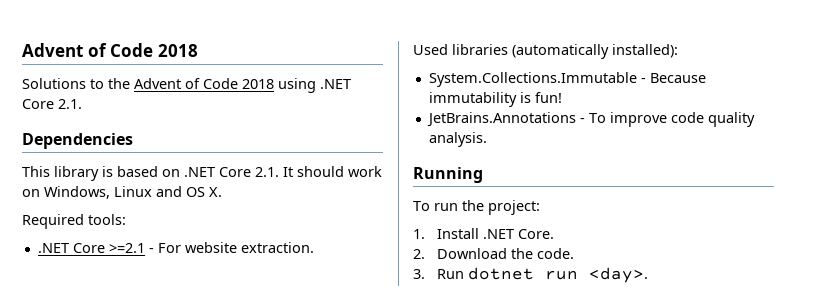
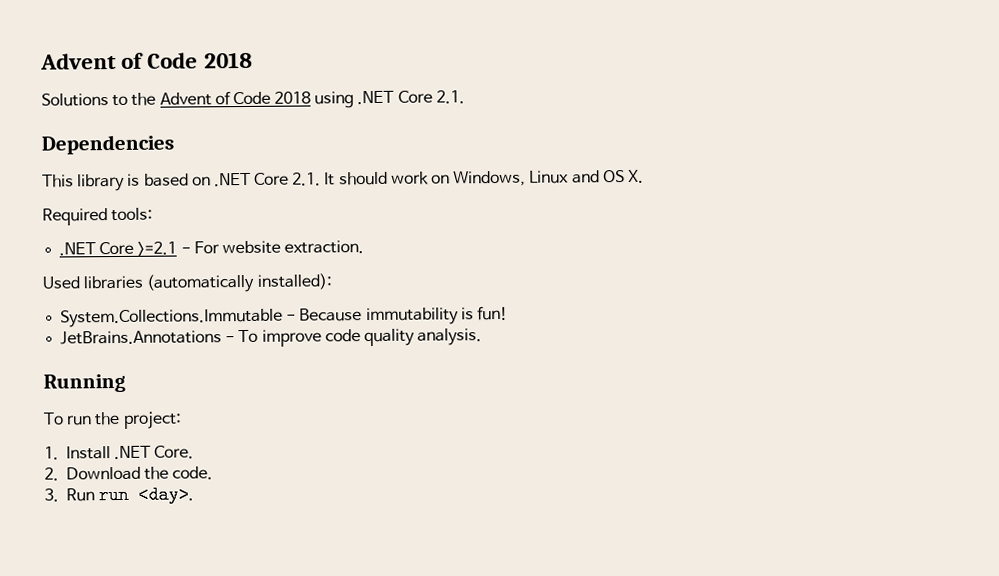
- 3. Run dotnet run <day>.
+ 3. Run run <day>.

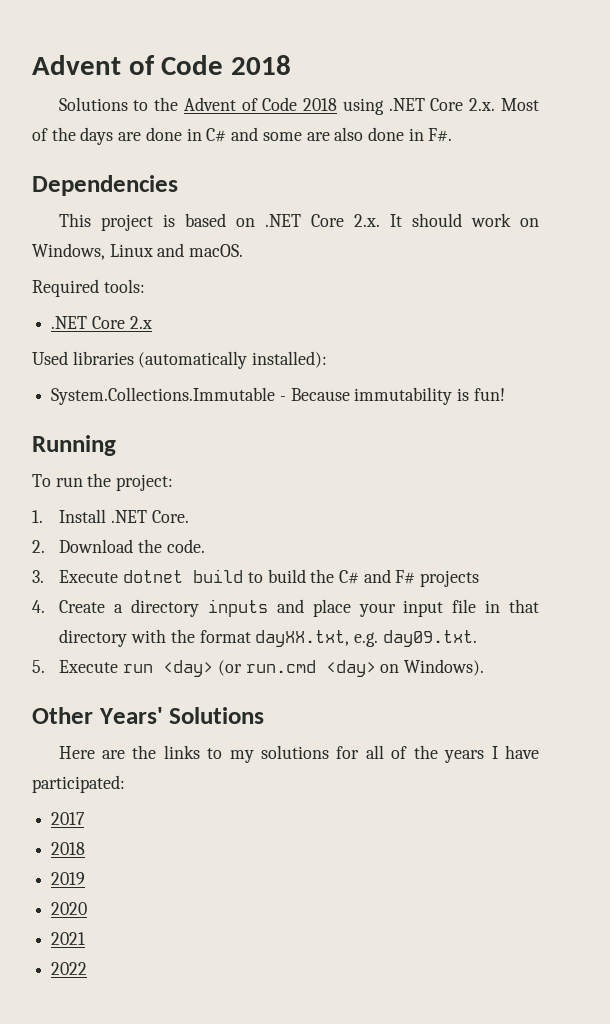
- Solutions to the Advent of Code 2018 using .NET Core 2.1.
+ Solutions to the Advent of Code 2018 using .NET Core 2.x. Most of the days are done in C# and some are also done in F#.
- This library is based on .NET Core 2.1. It should work on Windows, Linux and OS X.
+ This project is based on .NET Core 2.x. It should work on Windows, Linux and macOS.
- .NET Core >=2.1 - For website extraction.
+ .NET Core 2.x
- JetBrains.Annotations - To improve code quality analysis.
- 3. Run run <day>.
+ 3. Execute dotnet build to build the C# and F# projects
+ 4. Create a directory inputs and place your input file in that directory with the format dayXX.txt, e.g. day09.txt.
+ 5. Execute run <day> (or run.cmd <day> on Windows).
+ Other Years' Solutions
+ Here are the links to my solutions for all of the years I have participated:
+ 2017
+ 2018
+ 2019
+ 2020
+ 2021
+ 2022

